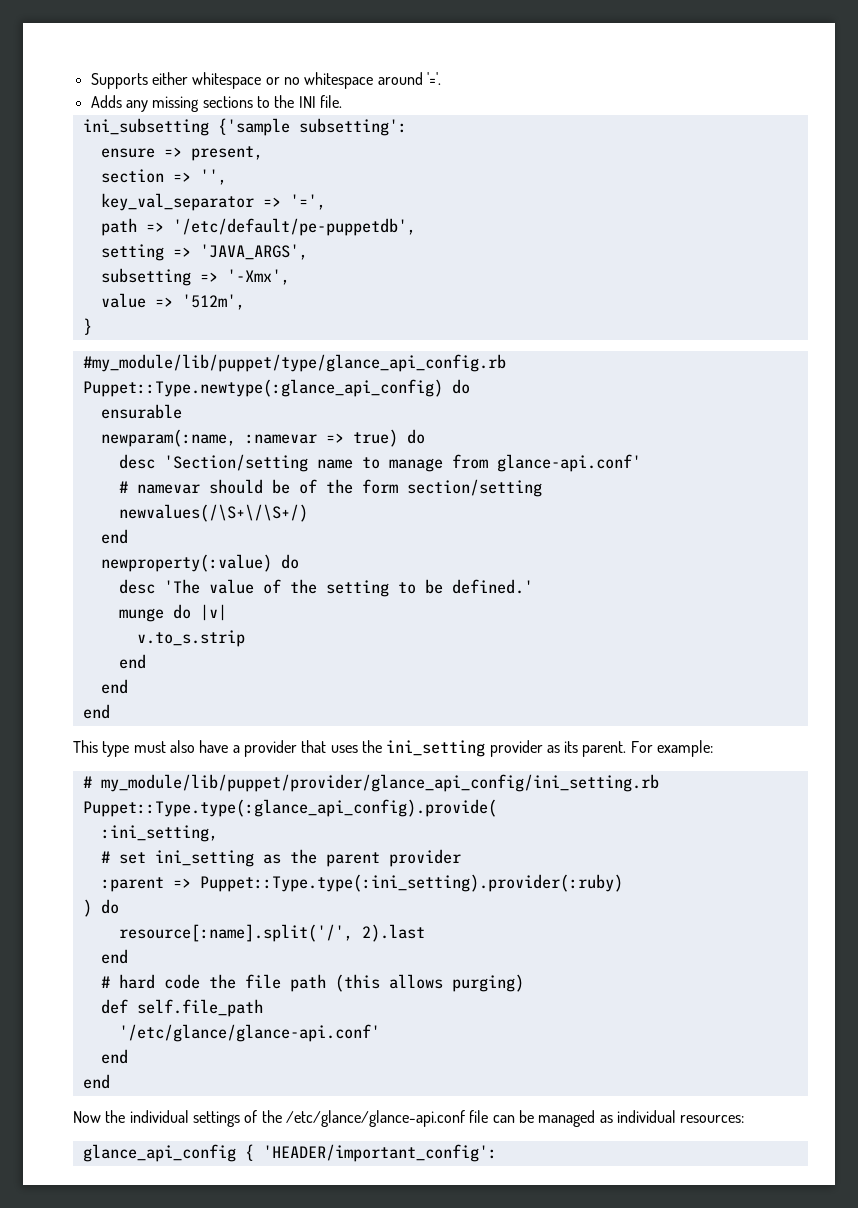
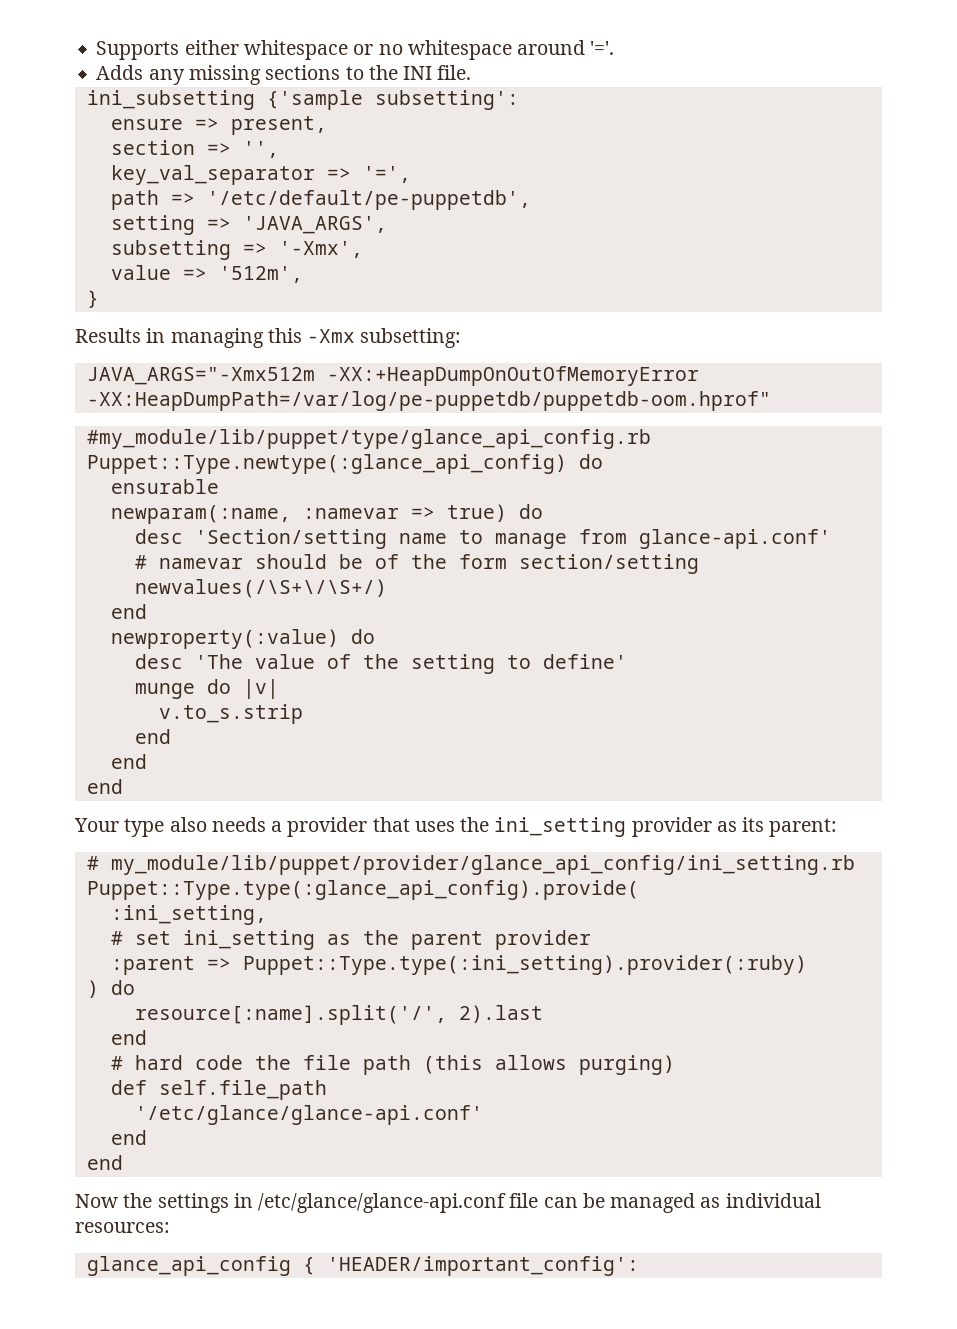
+ Results in managing this -Xmx subsetting:
+ JAVA_ARGS="-Xmx512m -XX:+HeapDumpOnOutOfMemoryError -XX:HeapDumpPath=/var/log/pe-puppetdb/puppetdb-oom.hprof"
- desc 'The value of the setting to be defined.'
+ desc 'The value of the setting to define'
- This type must also have a provider that uses the ini_setting provider as its parent. For example:
+ Your type also needs a provider that uses the ini_setting provider as its parent:
- Now the individual settings of the /etc/glance/glance-api.conf file can be managed as individual resources:
+ Now the settings in /etc/glance/glance-api.conf file can be managed as individual resources:

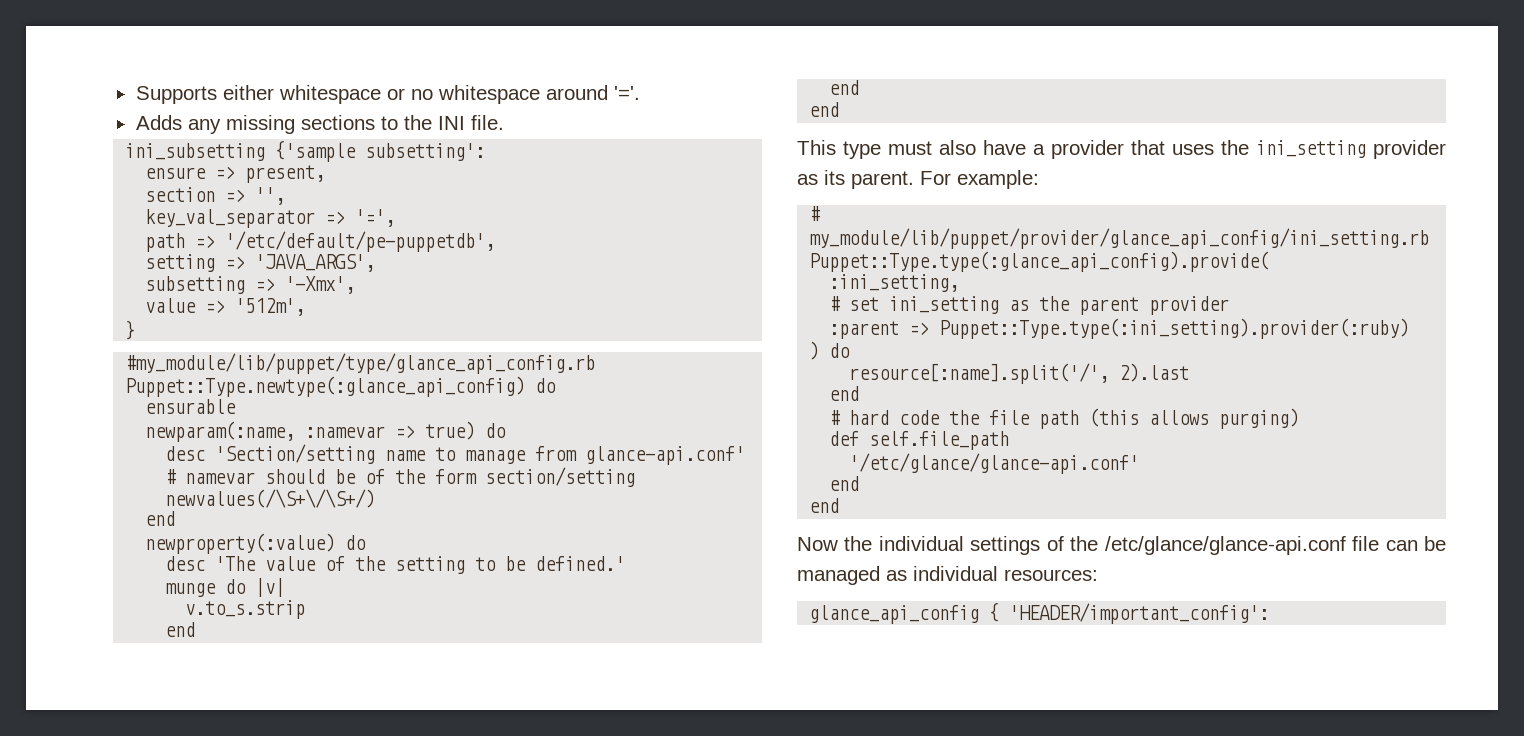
- Results in managing this -Xmx subsetting:
- JAVA_ARGS="-Xmx512m -XX:+HeapDumpOnOutOfMemoryError -XX:HeapDumpPath=/var/log/pe-puppetdb/puppetdb-oom.hprof"
- desc 'The value of the setting to define'
+ desc 'The value of the setting to be defined.'
- Your type also needs a provider that uses the ini_setting provider as its parent:
+ This type must also have a provider that uses the ini_setting provider as its parent. For example:
- Now the settings in /etc/glance/glance-api.conf file can be managed as individual resources:
+ Now the individual settings of the /etc/glance/glance-api.conf file can be managed as individual resources:

